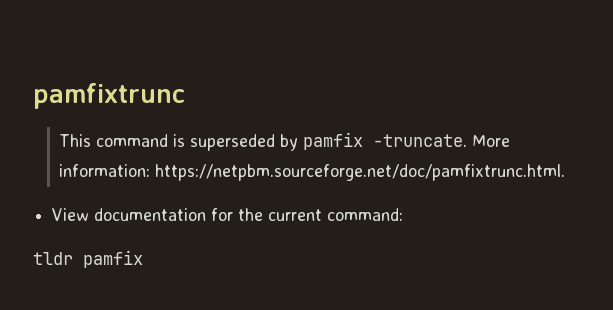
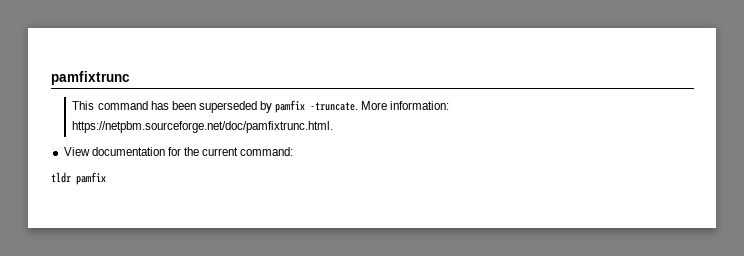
- This command is superseded by pamfix -truncate.
+ This command has been superseded by pamfix -truncate.

